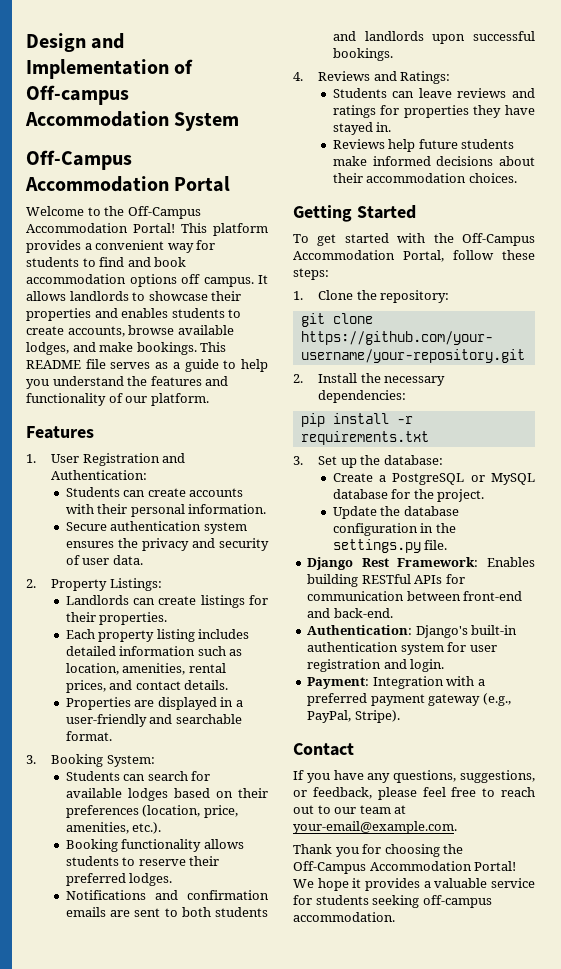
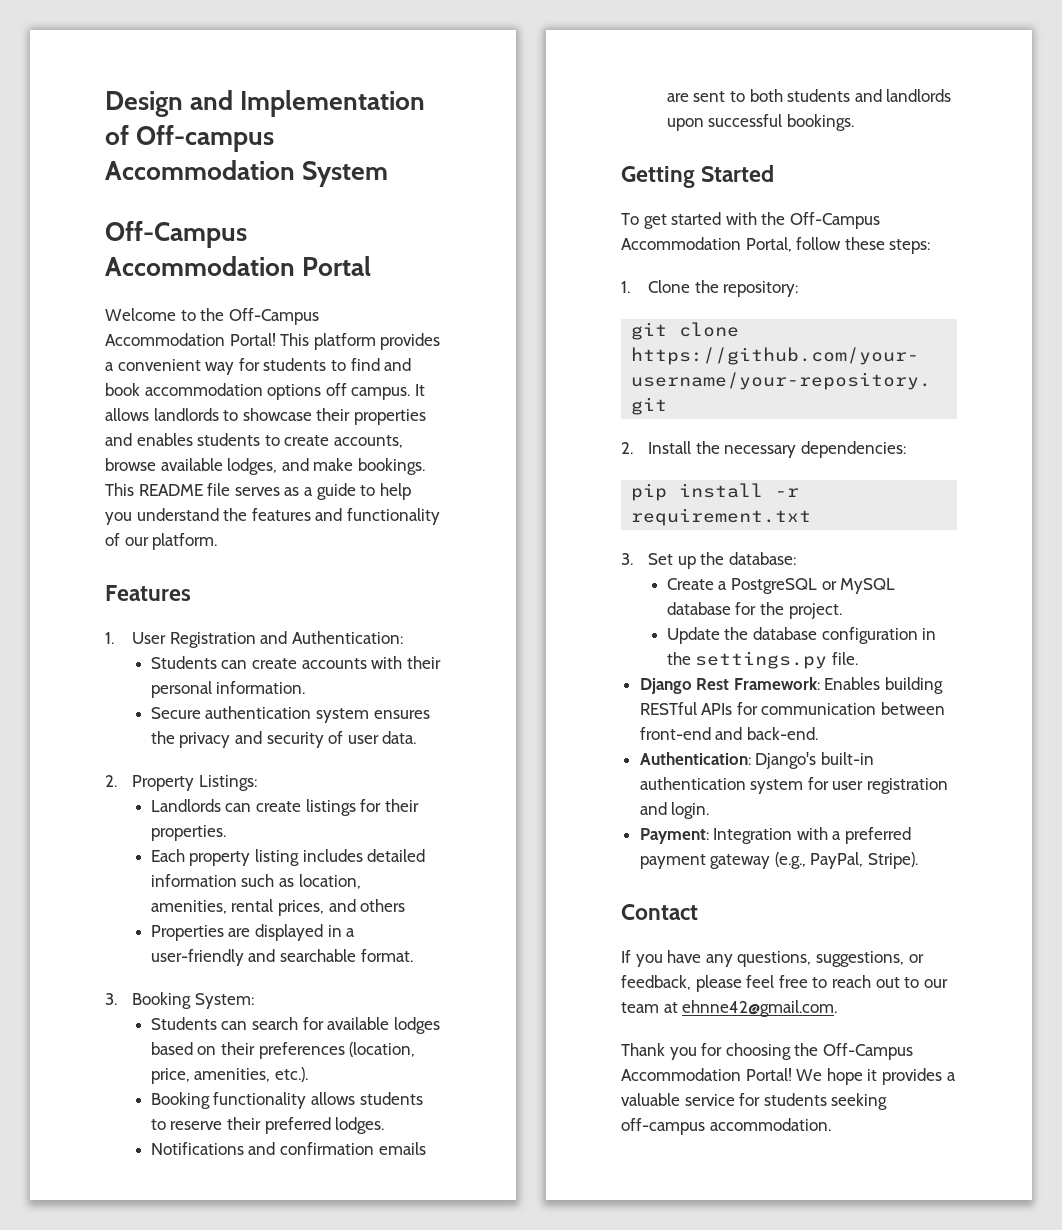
- Each property listing includes detailed information such as location, amenities, rental prices, and contact details.
+ Each property listing includes detailed information such as location, amenities, rental prices, and others
- 4. Reviews and Ratings:
- Students can leave reviews and ratings for properties they have stayed in.
- Reviews help future students make informed decisions about their accommodation choices.
- pip install -r requirements.txt
+ pip install -r requirement.txt
- If you have any questions, suggestions, or feedback, please feel free to reach out to our team at your-email@example.com.
+ If you have any questions, suggestions, or feedback, please feel free to reach out to our team at ehnne42@gmail.com.

